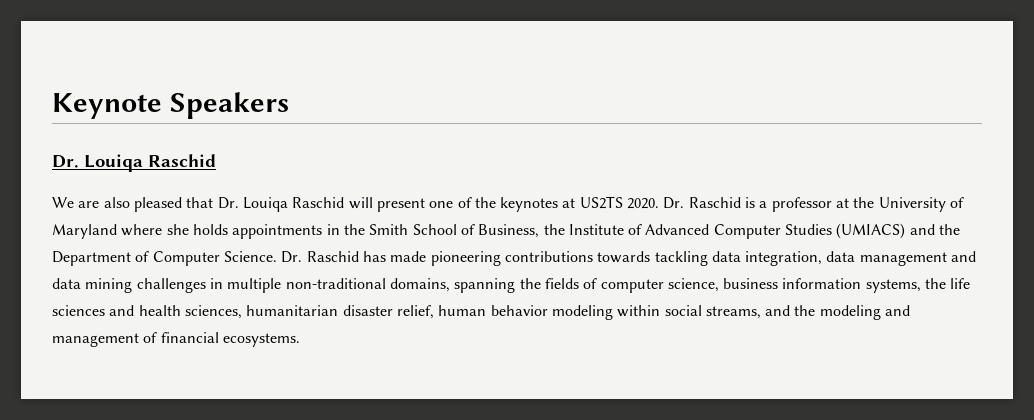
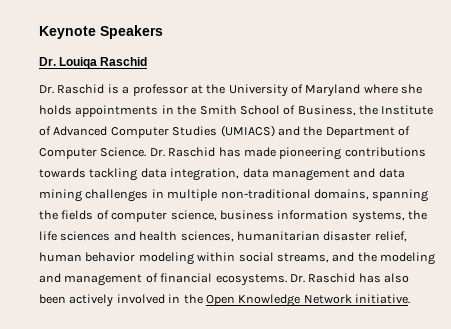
- We are also pleased that Dr. Louiqa Raschid will present one of the keynotes at US2TS 2020.
+ Dr. Raschid has also been actively involved in the Open Knowledge Network initiative.

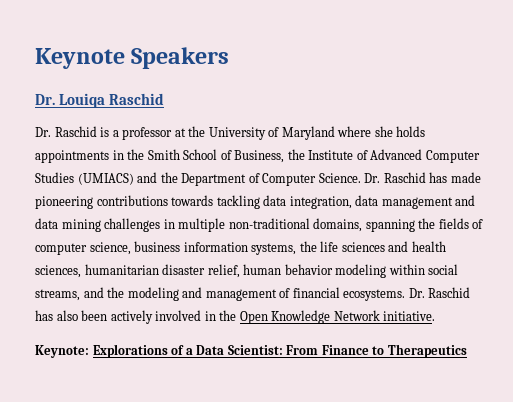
+ Keynote: Explorations of a Data Scientist: From Finance to Therapeutics

